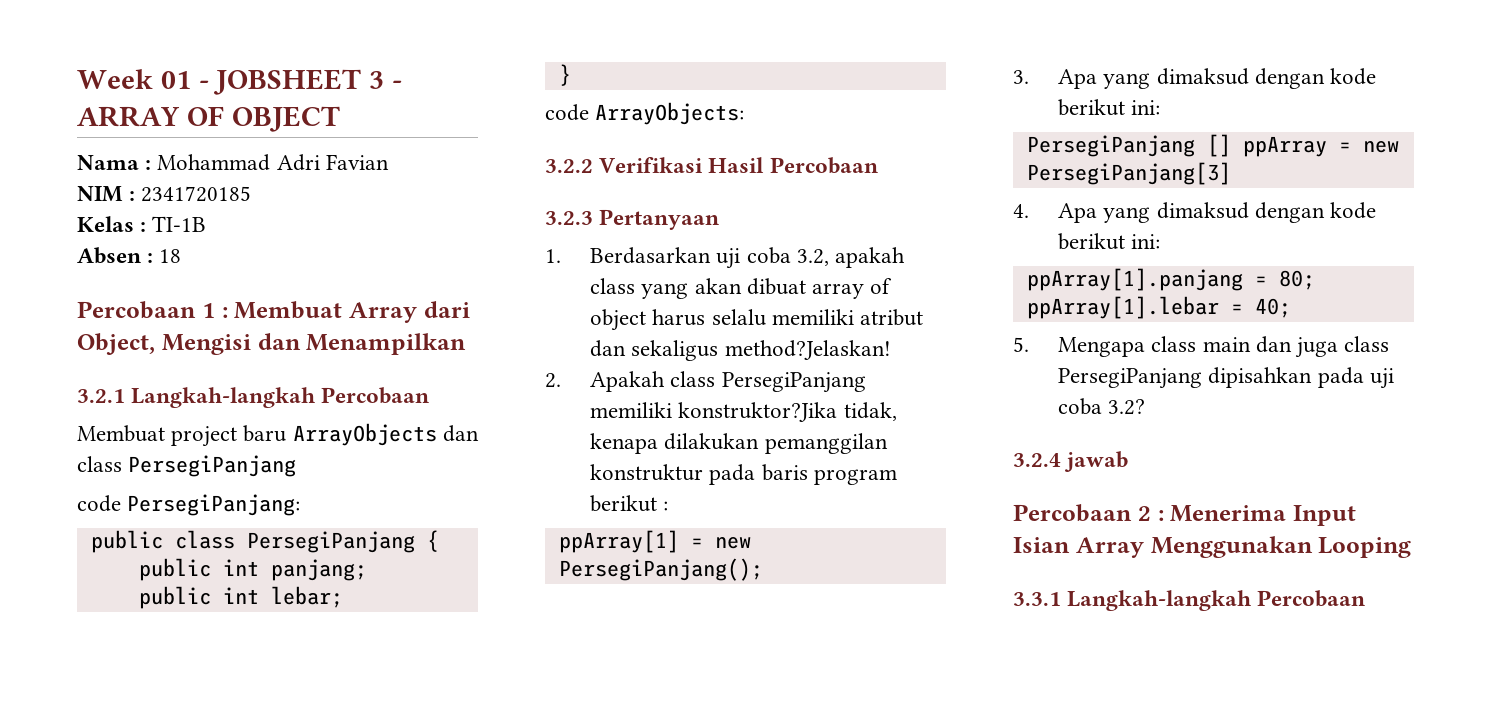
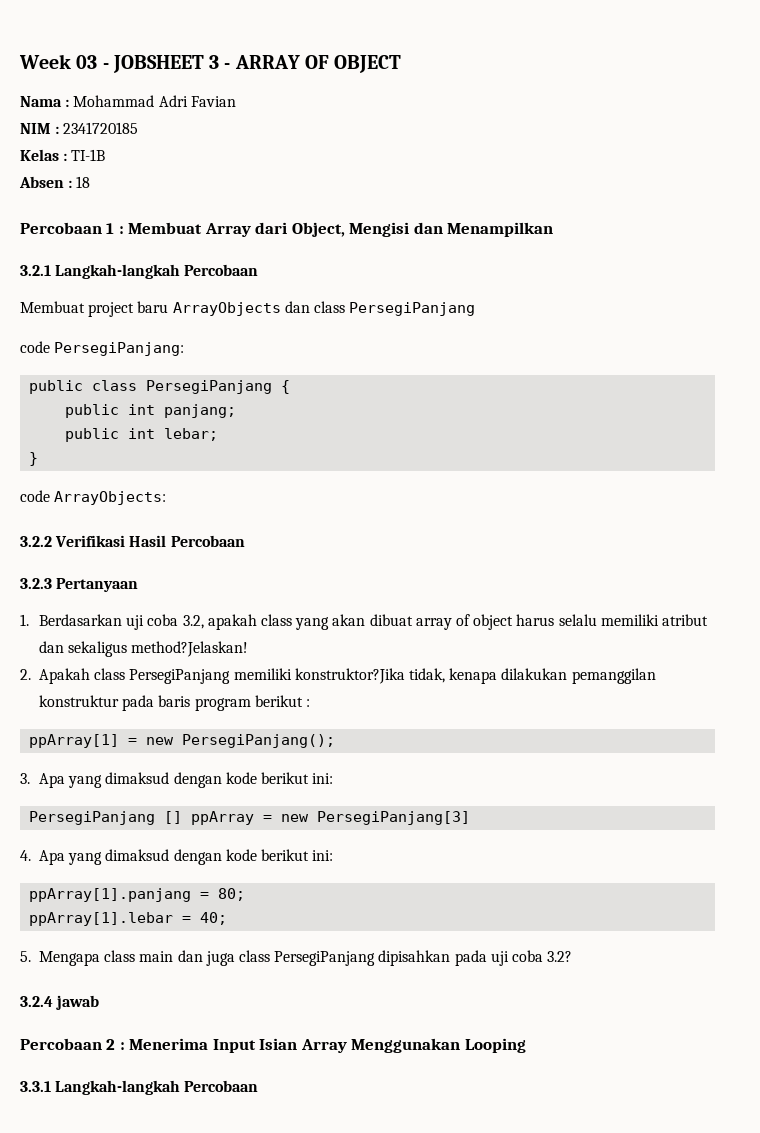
- Week 01 - JOBSHEET 3 - ARRAY OF OBJECT
+ Week 03 - JOBSHEET 3 - ARRAY OF OBJECT

